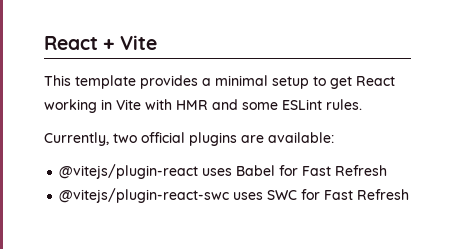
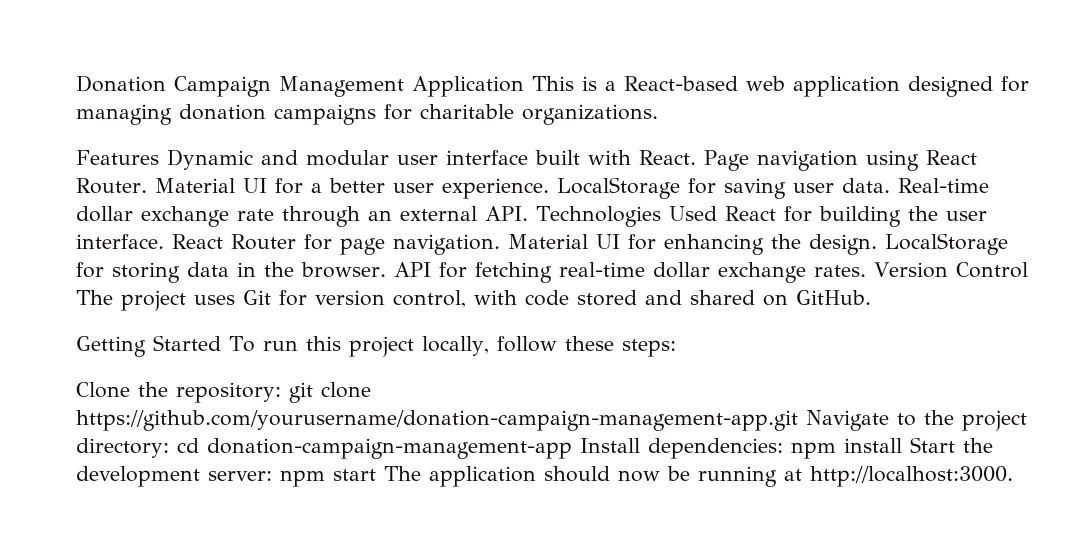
- React + Vite
- This template provides a minimal setup to get React working in Vite with HMR and some ESLint rules.
- Currently, two official plugins are available:
- @vitejs/plugin-react uses Babel for Fast Refresh
- @vitejs/plugin-react-swc uses SWC for Fast Refresh
+ Donation Campaign Management Application This is a React-based web application designed for managing donation campaigns for charitable organizations.
+ Features Dynamic and modular user interface built with React. Page navigation using React Router. Material UI for a better user experience. LocalStorage for saving user data. Real-time dollar exchange rate through an external API. Technologies Used React for building the user interface. React Router for page navigation. Material UI for enhancing the design. LocalStorage for storing data in the browser. API for fetching real-time dollar exchange rates. Version Control The project uses Git for version control, with code stored and shared on GitHub.
+ Getting Started To run this project locally, follow these steps:
+ Clone the repository: git clone https://github.com/yourusername/donation-campaign-management-app.git Navigate to the project directory: cd donation-campaign-management-app Install dependencies: npm install Start the development server: npm start The application should now be running at http://localhost:3000.

